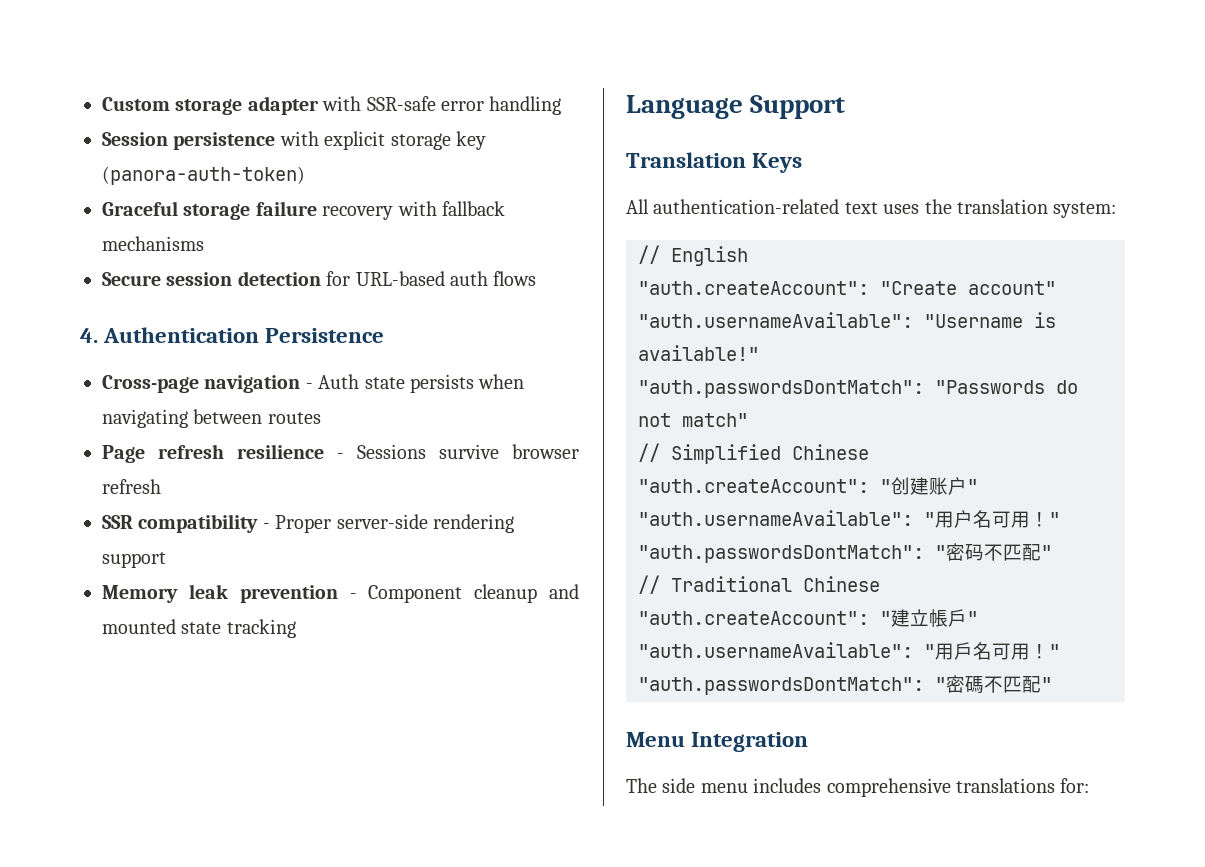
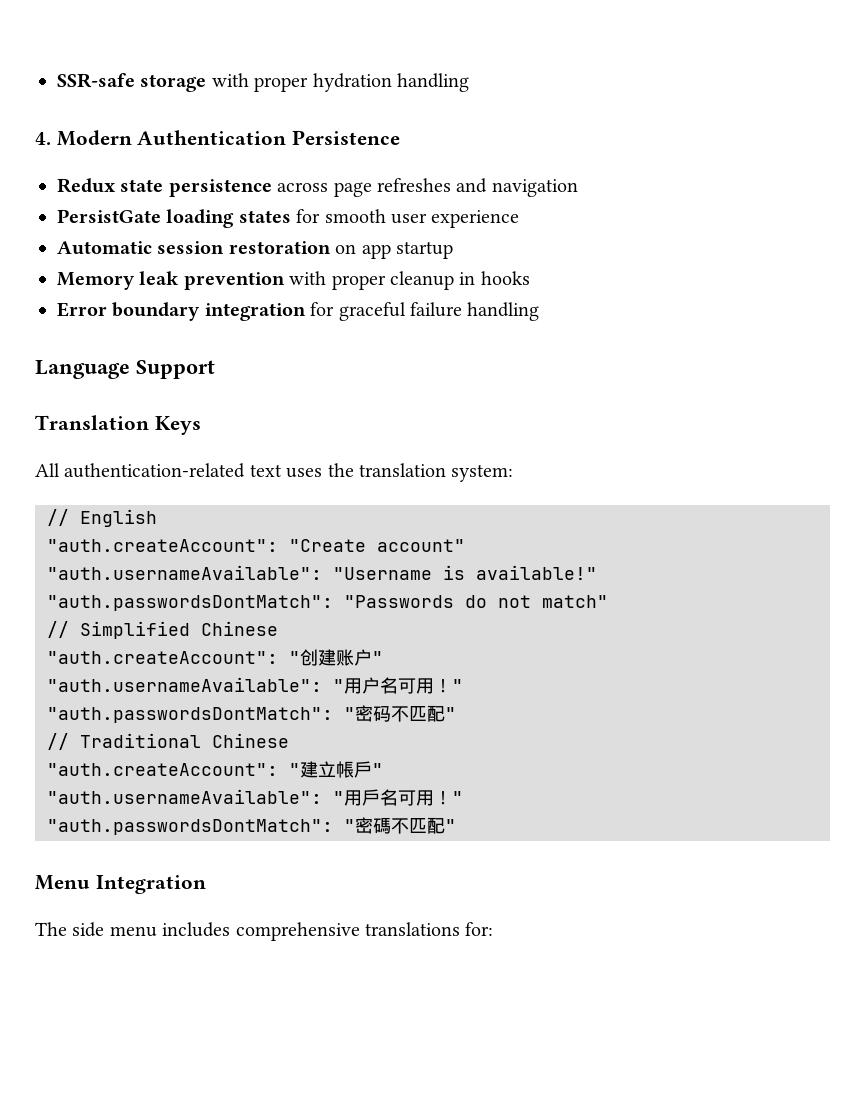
- Custom storage adapter with SSR-safe error handling
- Session persistence with explicit storage key (panora-auth-token)
- Graceful storage failure recovery with fallback mechanisms
- Secure session detection for URL-based auth flows
+ SSR-safe storage with proper hydration handling
- 4. Authentication Persistence
+ 4. Modern Authentication Persistence
- Cross-page navigation - Auth state persists when navigating between routes
- Page refresh resilience - Sessions survive browser refresh
- SSR compatibility - Proper server-side rendering support
- Memory leak prevention - Component cleanup and mounted state tracking
+ Redux state persistence across page refreshes and navigation
+ PersistGate loading states for smooth user experience
+ Automatic session restoration on app startup
+ Memory leak prevention with proper cleanup in hooks
+ Error boundary integration for graceful failure handling

